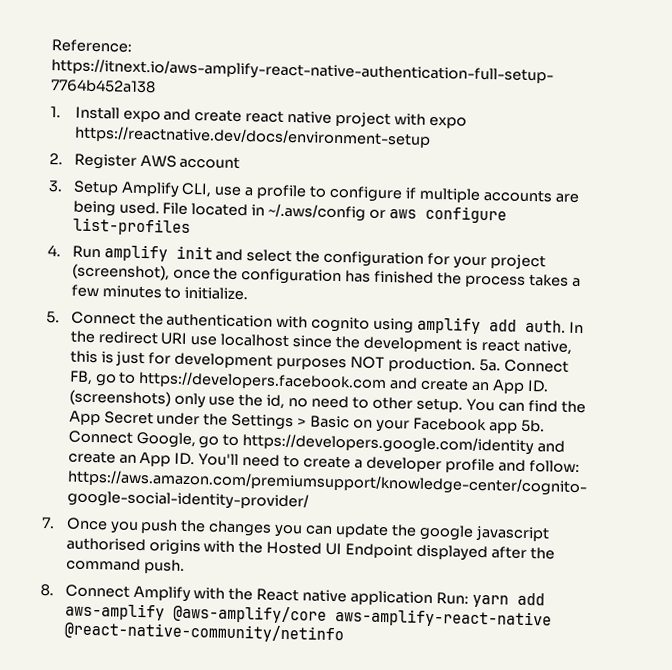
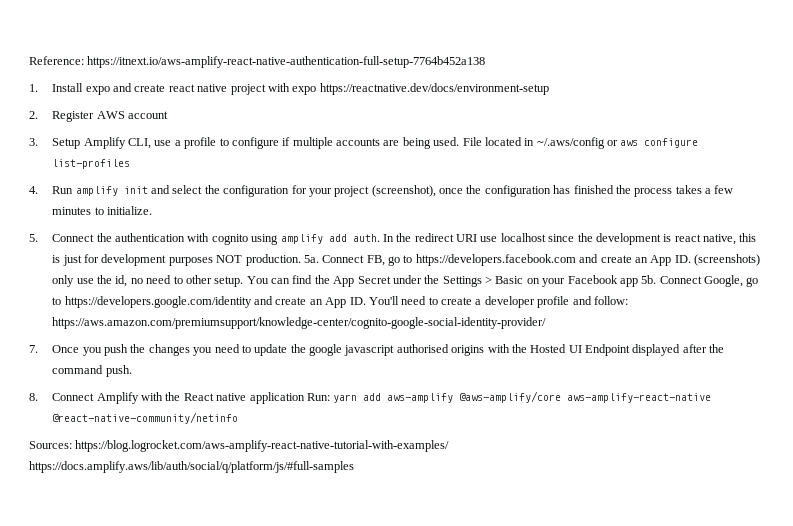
- 7. Once you push the changes you can update the google javascript authorised origins with the Hosted UI Endpoint displayed after the command push.
+ 7. Once you push the changes you need to update the google javascript authorised origins with the Hosted UI Endpoint displayed after the command push.
+ Sources: https://blog.logrocket.com/aws-amplify-react-native-tutorial-with-examples/ https://docs.amplify.aws/lib/auth/social/q/platform/js/#full-samples

